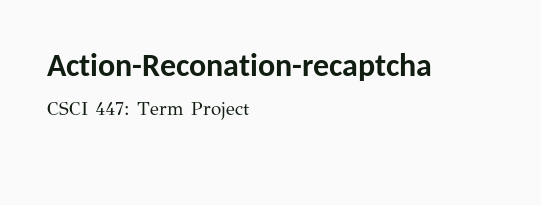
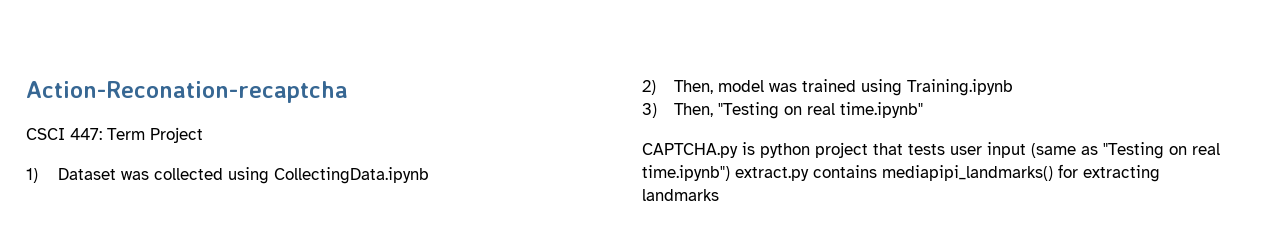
+ 1) Dataset was collected using CollectingData.ipynb
+ 2) Then, model was trained using Training.ipynb
+ 3) Then, "Testing on real time.ipynb"
+ CAPTCHA.py is python project that tests user input (same as "Testing on real time.ipynb") extract.py contains mediapipi_landmarks() for extracting landmarks

